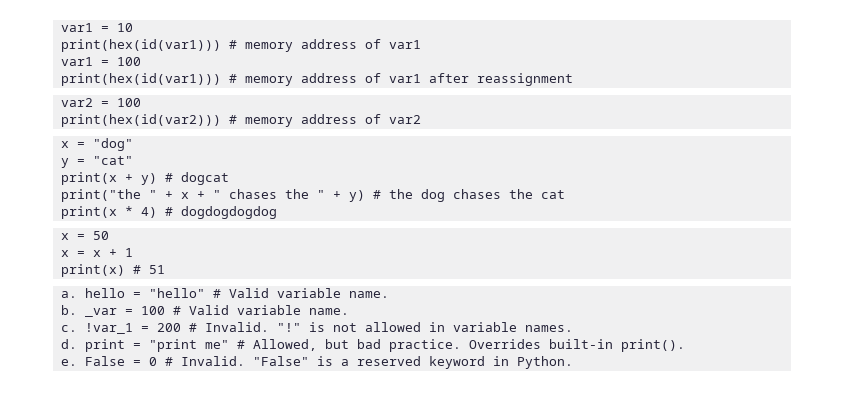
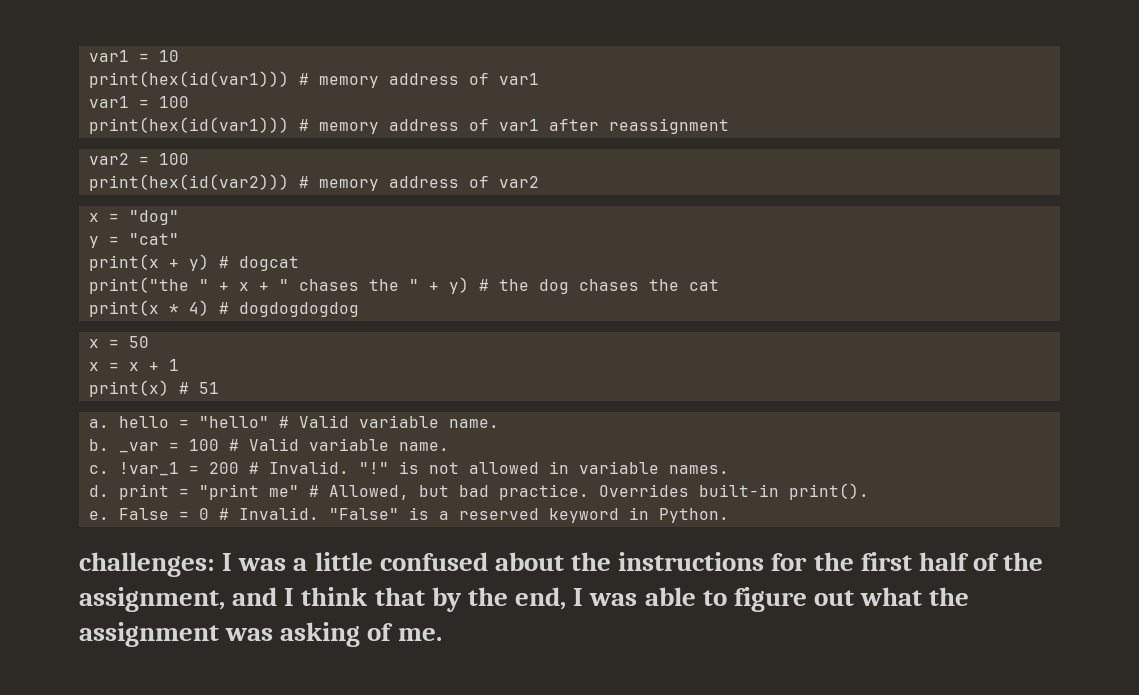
+ challenges: I was a little confused about the instructions for the first half of the assignment, and I think that by the end, I was able to figure out what the assignment was asking of me.

